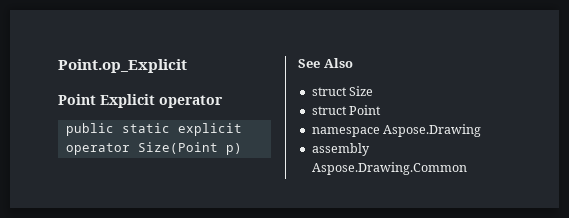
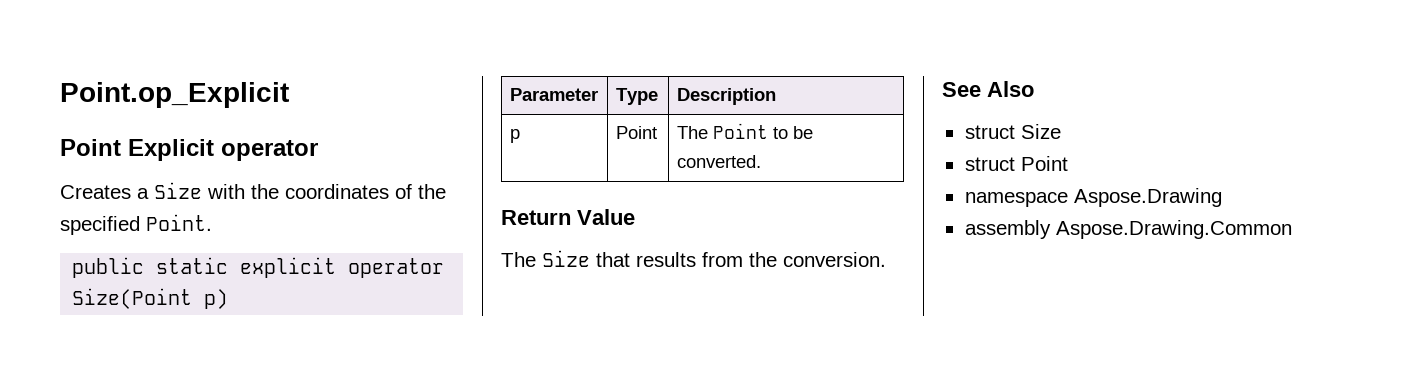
+ Creates a Size with the coordinates of the specified Point.
+ Parameter | Type | Description
+ p | Point | The Point to be converted.
+ Return Value
+ The Size that results from the conversion.

